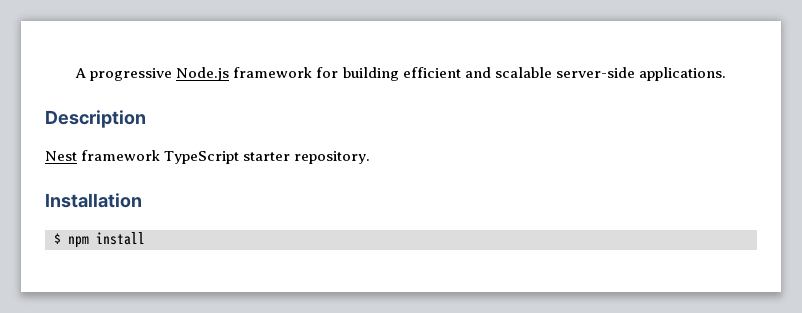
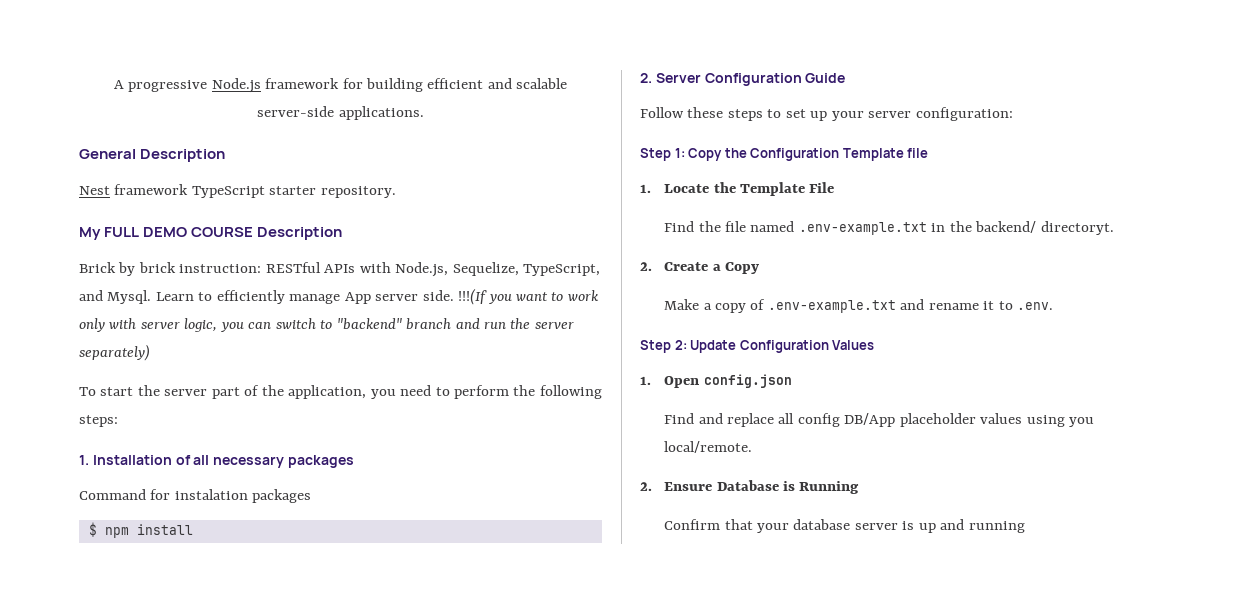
- Description
+ General Description
- Installation
+ My FULL DEMO COURSE Description
+ Brick by brick instruction: RESTful APIs with Node.js, Sequelize, TypeScript, and Mysql. Learn to efficiently manage App server side. !!!(If you want to work only with server logic, you can switch to "backend" branch and run the server separately)
+ To start the server part of the application, you need to perform the following steps:
+ 1. Installation of all necessary packages
+ Command for instalation packages
  $ npm install
+ 2. Server Configuration Guide
+ Follow these steps to set up your server configuration:
+ Step 1: Copy the Configuration Template file
+ 1. Locate the Template File
+ Find the file named .env-example.txt in the backend/ directoryt.
+ 2. Create a Copy
+ Make a copy of .env-example.txt and rename it to .env.
+ Step 2: Update Configuration Values
+ 1. Open config.json
+ Find and replace all config DB/App placeholder values using you local/remote.
+ 2. Ensure Database is Running
+ Confirm that your database server is up and running

